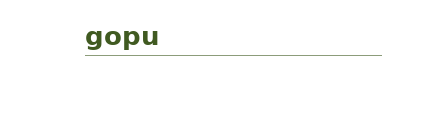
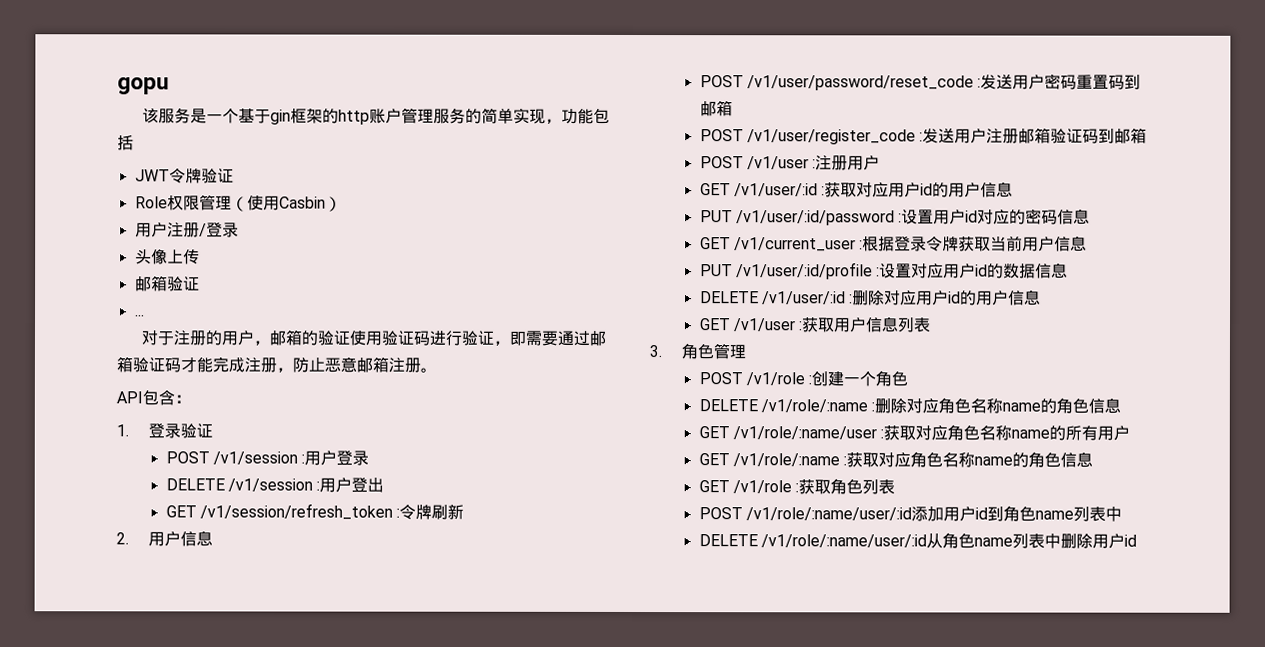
+ 该服务是一个基于gin框架的http账户管理服务的简单实现，功能包括
+ JWT令牌验证
+ Role权限管理（使用Casbin）
+ 用户注册/登录
+ 头像上传
+ 邮箱验证
+ ...
+ 对于注册的用户，邮箱的验证使用验证码进行验证，即需要通过邮箱验证码才能完成注册，防止恶意邮箱注册。
+ API包含：
+ 1.登录验证
+ POST /v1/session :用户登录
+ DELETE /v1/session :用户登出
+ GET /v1/session/refresh_token :令牌刷新
+ 2.用户信息
+ POST /v1/user/password/reset_code :发送用户密码重置码到邮箱
+ POST /v1/user/register_code :发送用户注册邮箱验证码到邮箱
+ POST /v1/user :注册用户
+ GET /v1/user/:id :获取对应用户id的用户信息
+ PUT /v1/user/:id/password :设置用户id对应的密码信息
+ GET /v1/current_user :根据登录令牌获取当前用户信息
+ PUT /v1/user/:id/profile :设置对应用户id的数据信息
+ DELETE /v1/user/:id :删除对应用户id的用户信息
+ GET /v1/user :获取用户信息列表
+ 3.角色管理
+ POST /v1/role :创建一个角色
+ DELETE /v1/role/:name :删除对应角色名称name的角色信息
+ GET /v1/role/:name/user :获取对应角色名称name的所有用户
+ GET /v1/role/:name :获取对应角色名称name的角色信息
+ GET /v1/role :获取角色列表
+ POST /v1/role/:name/user/:id添加用户id到角色name列表中
+ DELETE /v1/role/:name/user/:id从角色name列表中删除用户id

